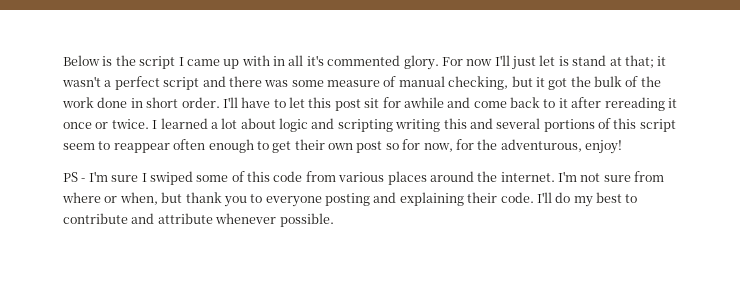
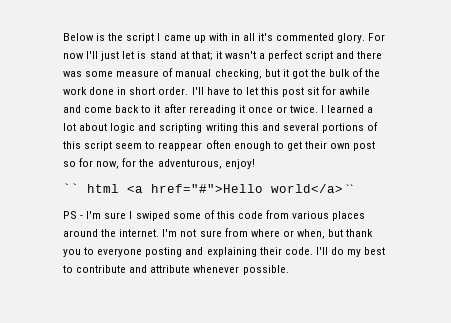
+ `` html <a href="#">Hello world</a> ``

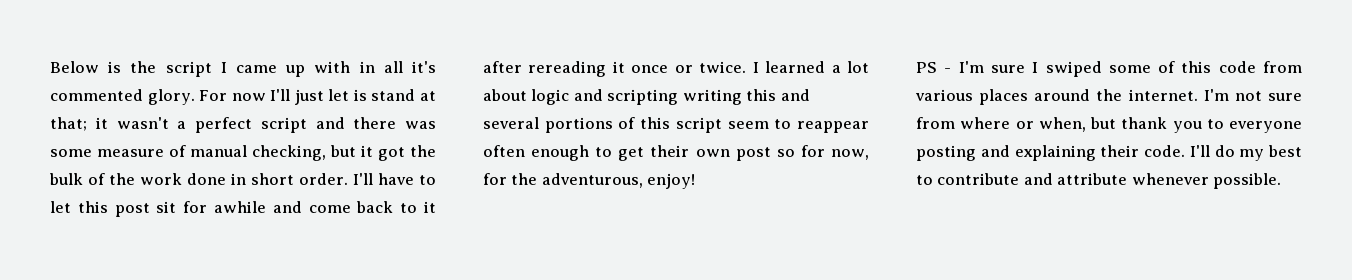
- `` html <a href="#">Hello world</a> ``

